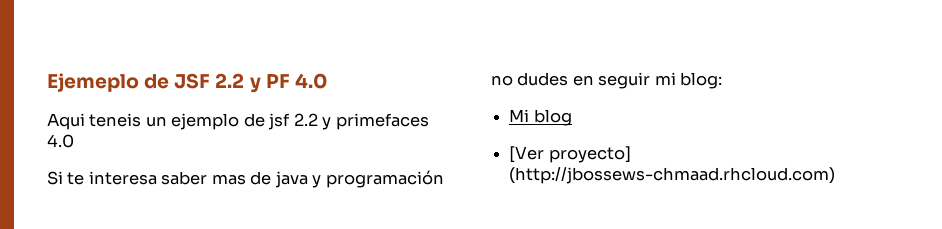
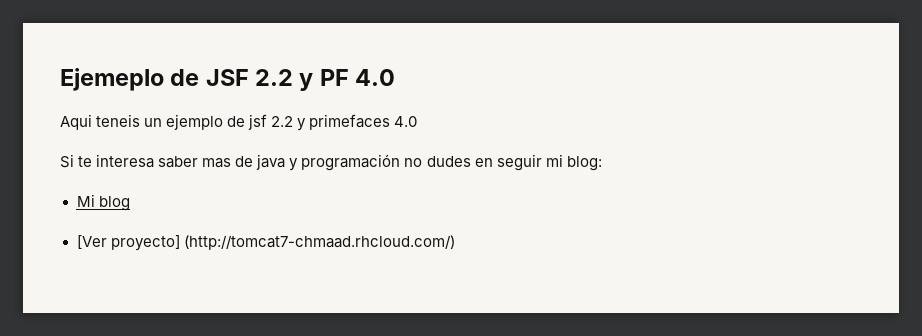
- [Ver proyecto] (http://jbossews-chmaad.rhcloud.com)
+ [Ver proyecto] (http://tomcat7-chmaad.rhcloud.com/)

